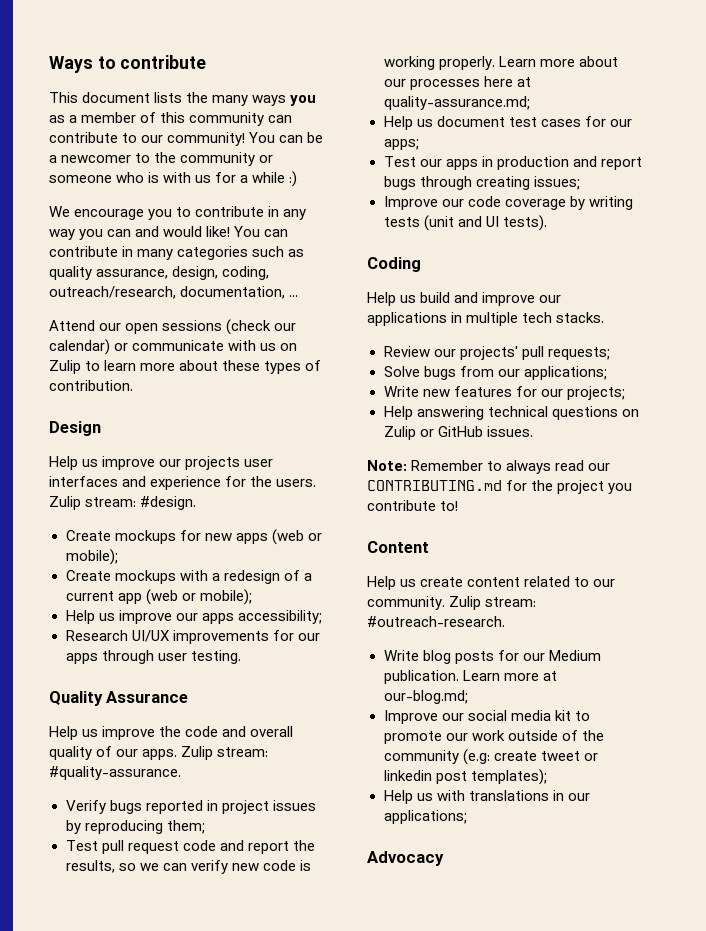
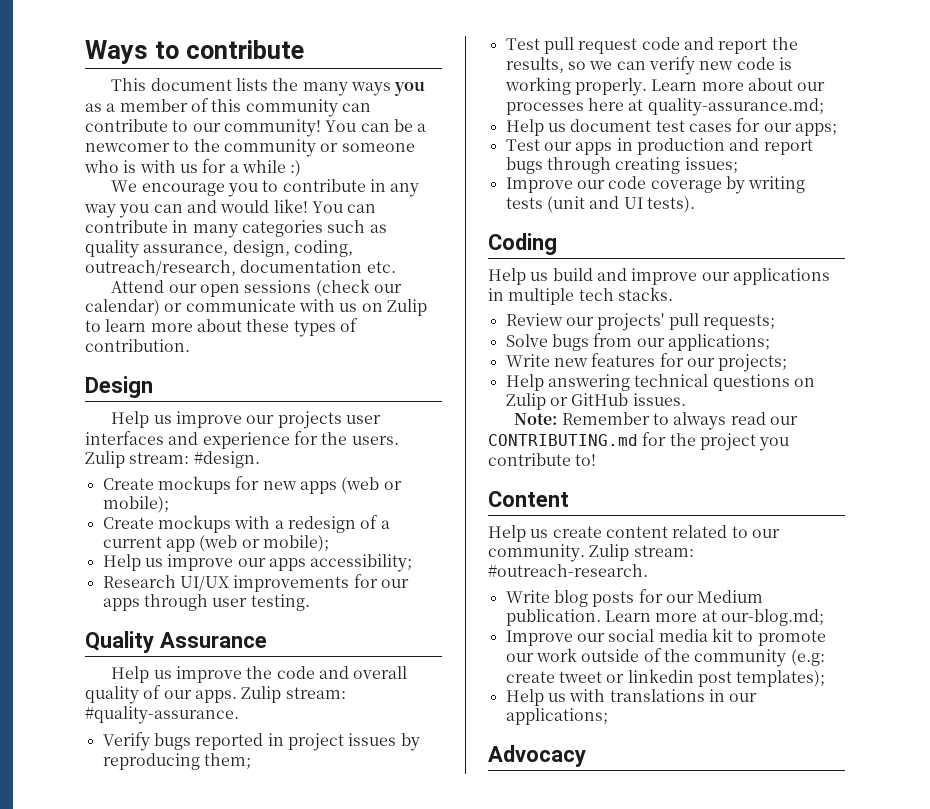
- You can contribute in many categories such as quality assurance, design, coding, outreach/research, documentation, ...
+ You can contribute in many categories such as quality assurance, design, coding, outreach/research, documentation etc.

